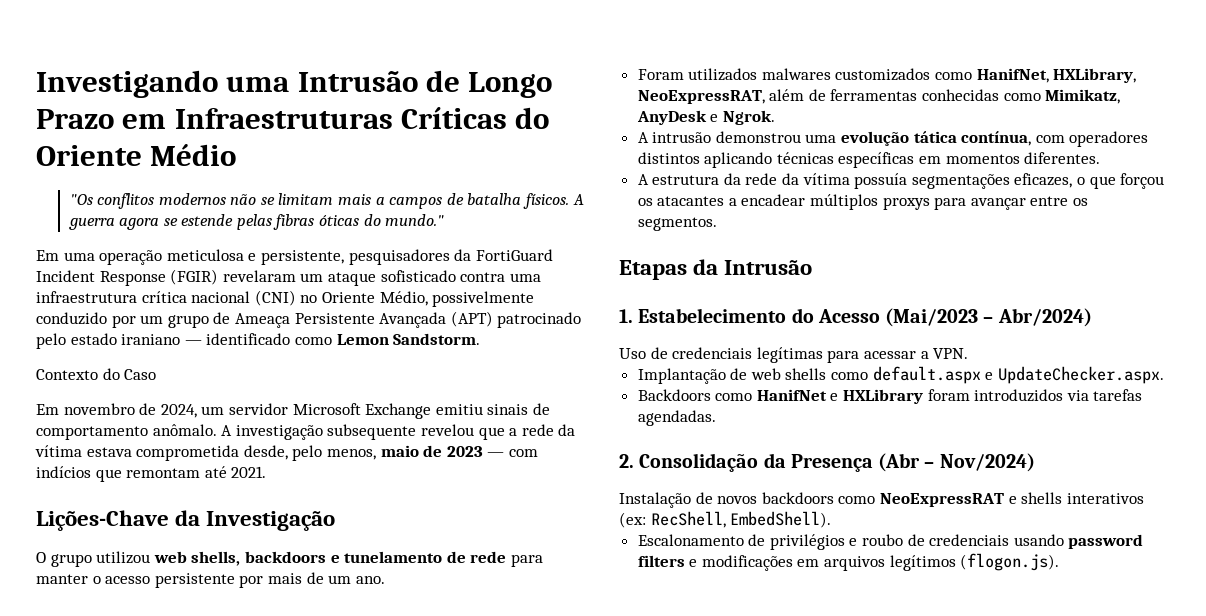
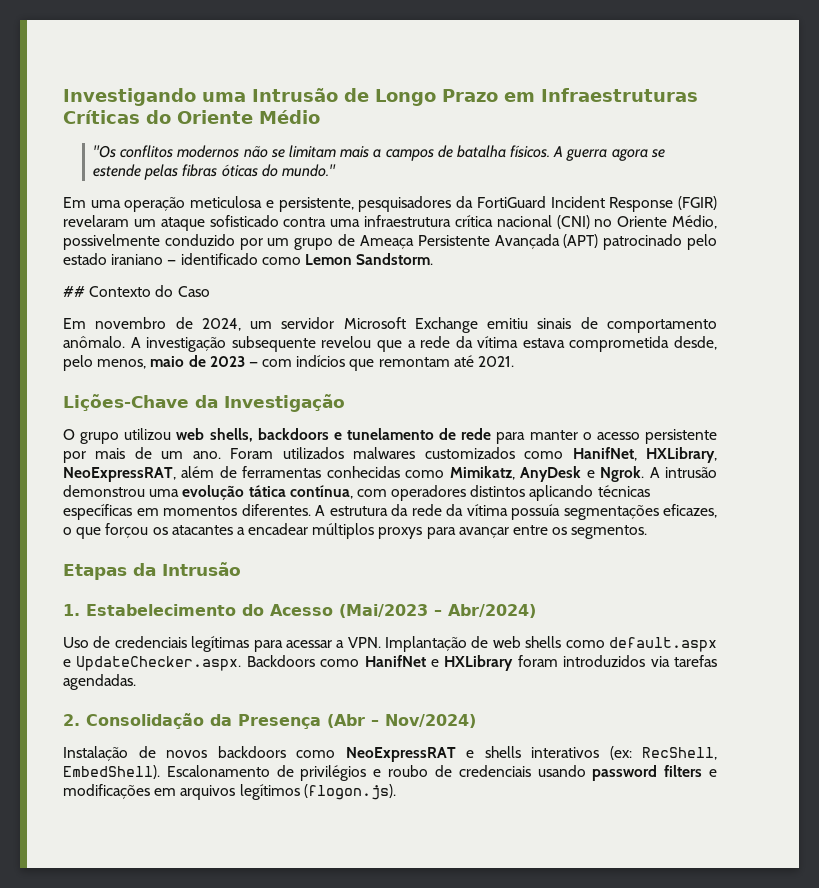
- Contexto do Caso
+ ## Contexto do Caso
- O grupo utilizou web shells, backdoors e tunelamento de rede para manter o acesso persistente por mais de um ano.
- Foram utilizados malwares customizados como HanifNet, HXLibrary, NeoExpressRAT, além de ferramentas conhecidas como Mimikatz, AnyDesk e Ngrok.
- A intrusão demonstrou uma evolução tática contínua, com operadores distintos aplicando técnicas específicas em momentos diferentes.
- A estrutura da rede da vítima possuía segmentações eficazes, o que forçou os atacantes a encadear múltiplos proxys para avançar entre os segmentos.
+ O grupo utilizou web shells, backdoors e tunelamento de rede para manter o acesso persistente por mais de um ano. Foram utilizados malwares customizados como HanifNet, HXLibrary, NeoExpressRAT, além de ferramentas conhecidas como Mimikatz, AnyDesk e Ngrok. A intrusão demonstrou uma evolução tática contínua, com operadores distintos aplicando técnicas específicas em momentos diferentes. A estrutura da rede da vítima possuía segmentações eficazes, o que forçou os atacantes a encadear múltiplos proxys para avançar entre os segmentos.
- Uso de credenciais legítimas para acessar a VPN.
- Implantação de web shells como default.aspx e UpdateChecker.aspx.
- Backdoors como HanifNet e HXLibrary foram introduzidos via tarefas agendadas.
+ Uso de credenciais legítimas para acessar a VPN. Implantação de web shells como default.aspx e UpdateChecker.aspx. Backdoors como HanifNet e HXLibrary foram introduzidos via tarefas agendadas.
- Instalação de novos backdoors como NeoExpressRAT e shells interativos (ex: RecShell, EmbedShell).
- Escalonamento de privilégios e roubo de credenciais usando password filters e modificações em arquivos legítimos (flogon.js).
+ Instalação de novos backdoors como NeoExpressRAT e shells interativos (ex: RecShell, EmbedShell). Escalonamento de privilégios e roubo de credenciais usando password filters e modificações em arquivos legítimos (flogon.js).

